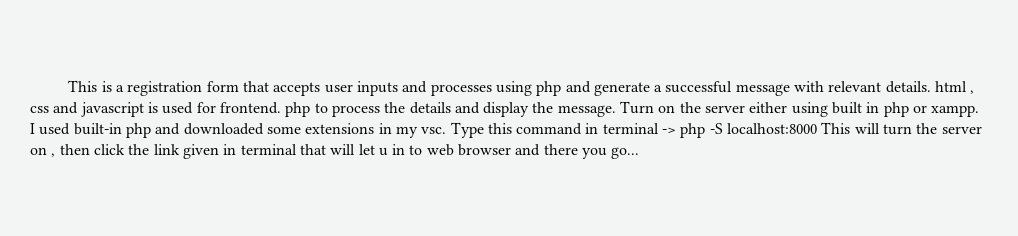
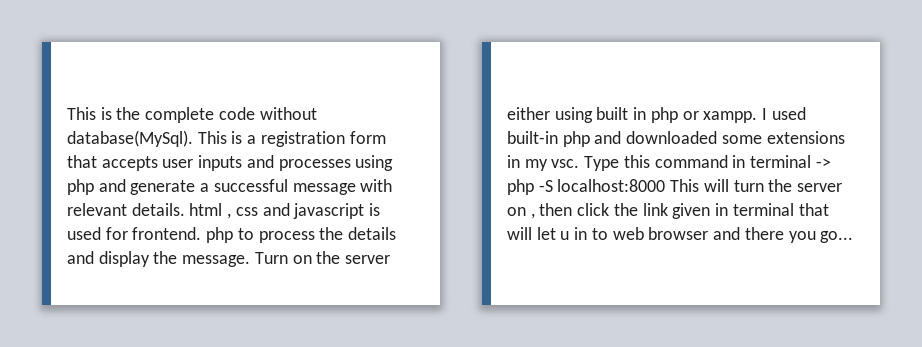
- This is a registration form that accepts user inputs and processes using php and generate a successful message with relevant details. html , css and javascript is used for frontend. php to process the details and display the message.
+ This is the complete code without database(MySql). This is a registration form that accepts user inputs and processes using php and generate a successful message with relevant details. html , css and javascript is used for frontend. php to process the details and display the message.

